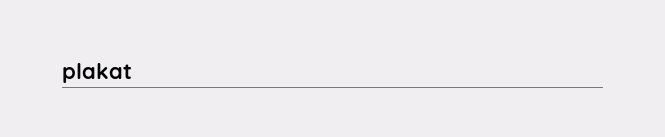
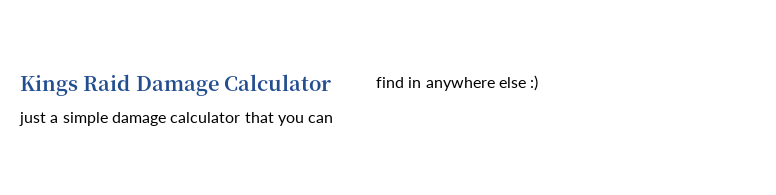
- plakat
+ Kings Raid Damage Calculator
+ just a simple damage calculator that you can find in anywhere else :)

